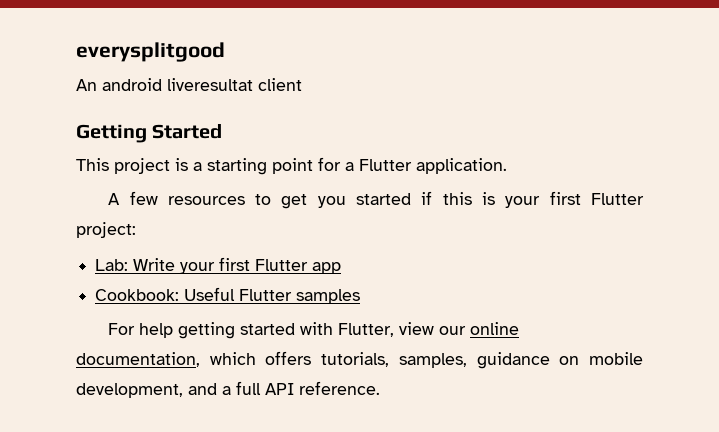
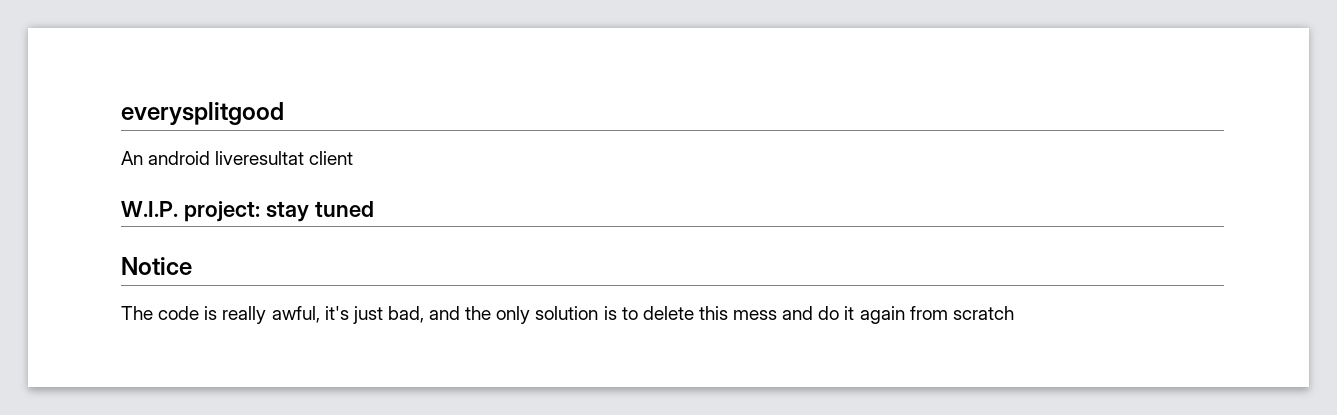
- Getting Started
- This project is a starting point for a Flutter application.
- A few resources to get you started if this is your first Flutter project:
- Lab: Write your first Flutter app
- Cookbook: Useful Flutter samples
- For help getting started with Flutter, view our online documentation, which offers tutorials, samples, guidance on mobile development, and a full API reference.
+ W.I.P. project: stay tuned
+ Notice
+ The code is really awful, it's just bad, and the only solution is to delete this mess and do it again from scratch

